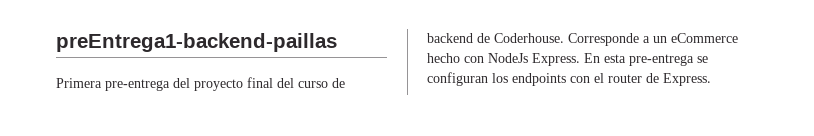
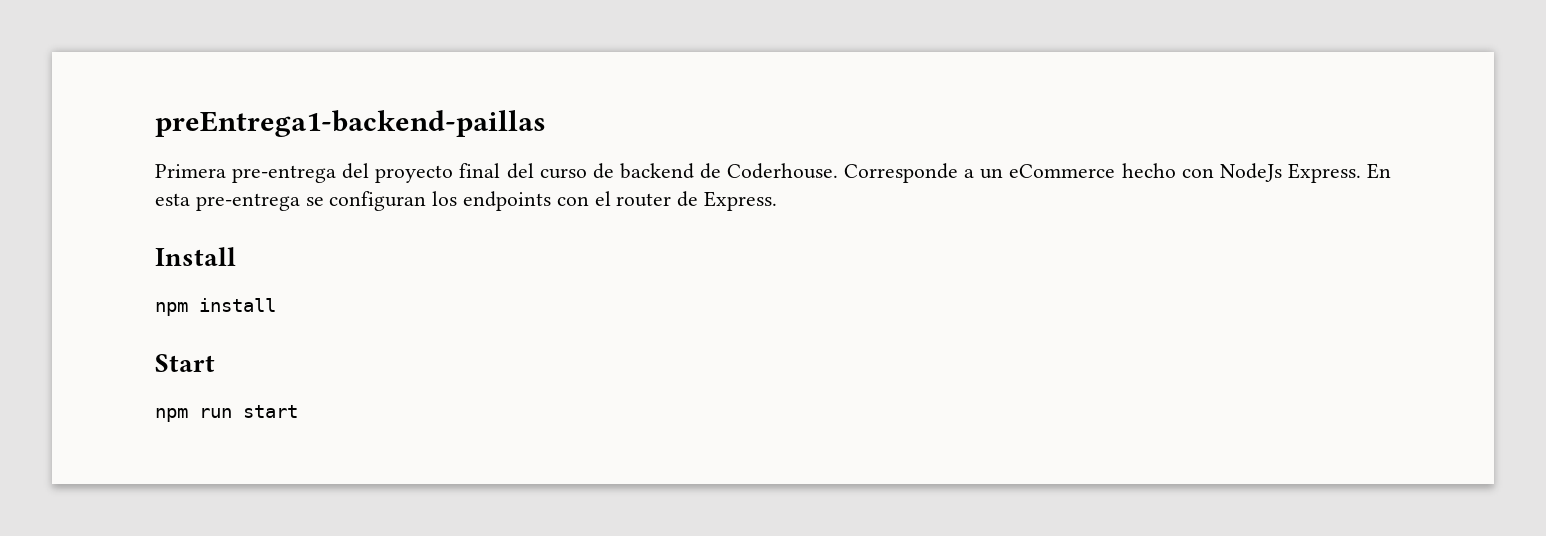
+ Install
+ npm install
+ Start
+ npm run start

